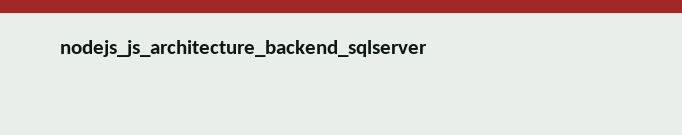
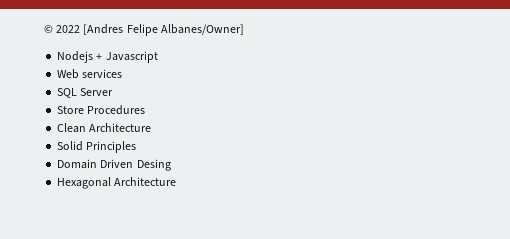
- nodejs_js_architecture_backend_sqlserver
+ © 2022 [Andres Felipe Albanes/Owner]
+ Nodejs + Javascript
+ Web services
+ SQL Server
+ Store Procedures
+ Clean Architecture
+ Solid Principles
+ Domain Driven Desing
+ Hexagonal Architecture

